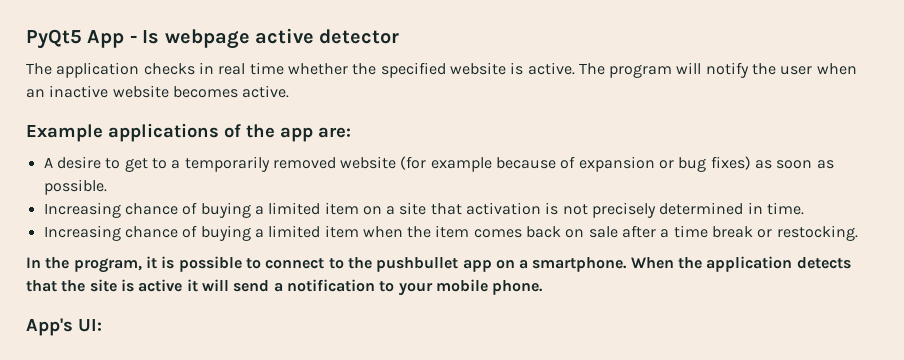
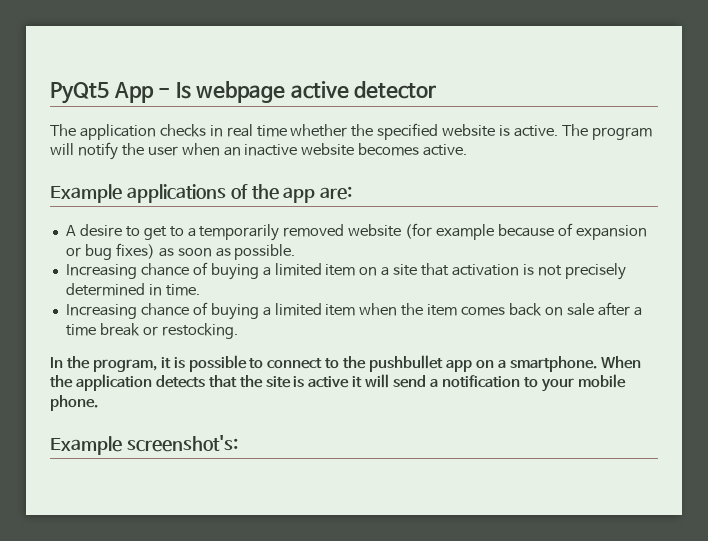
- App's UI:
+ Example screenshot's:

